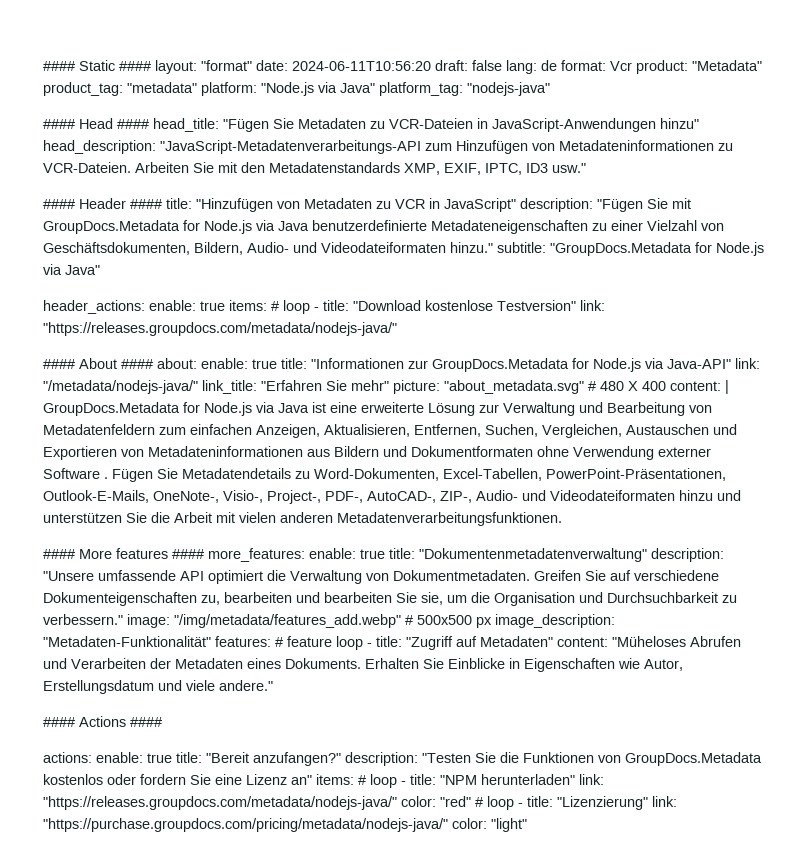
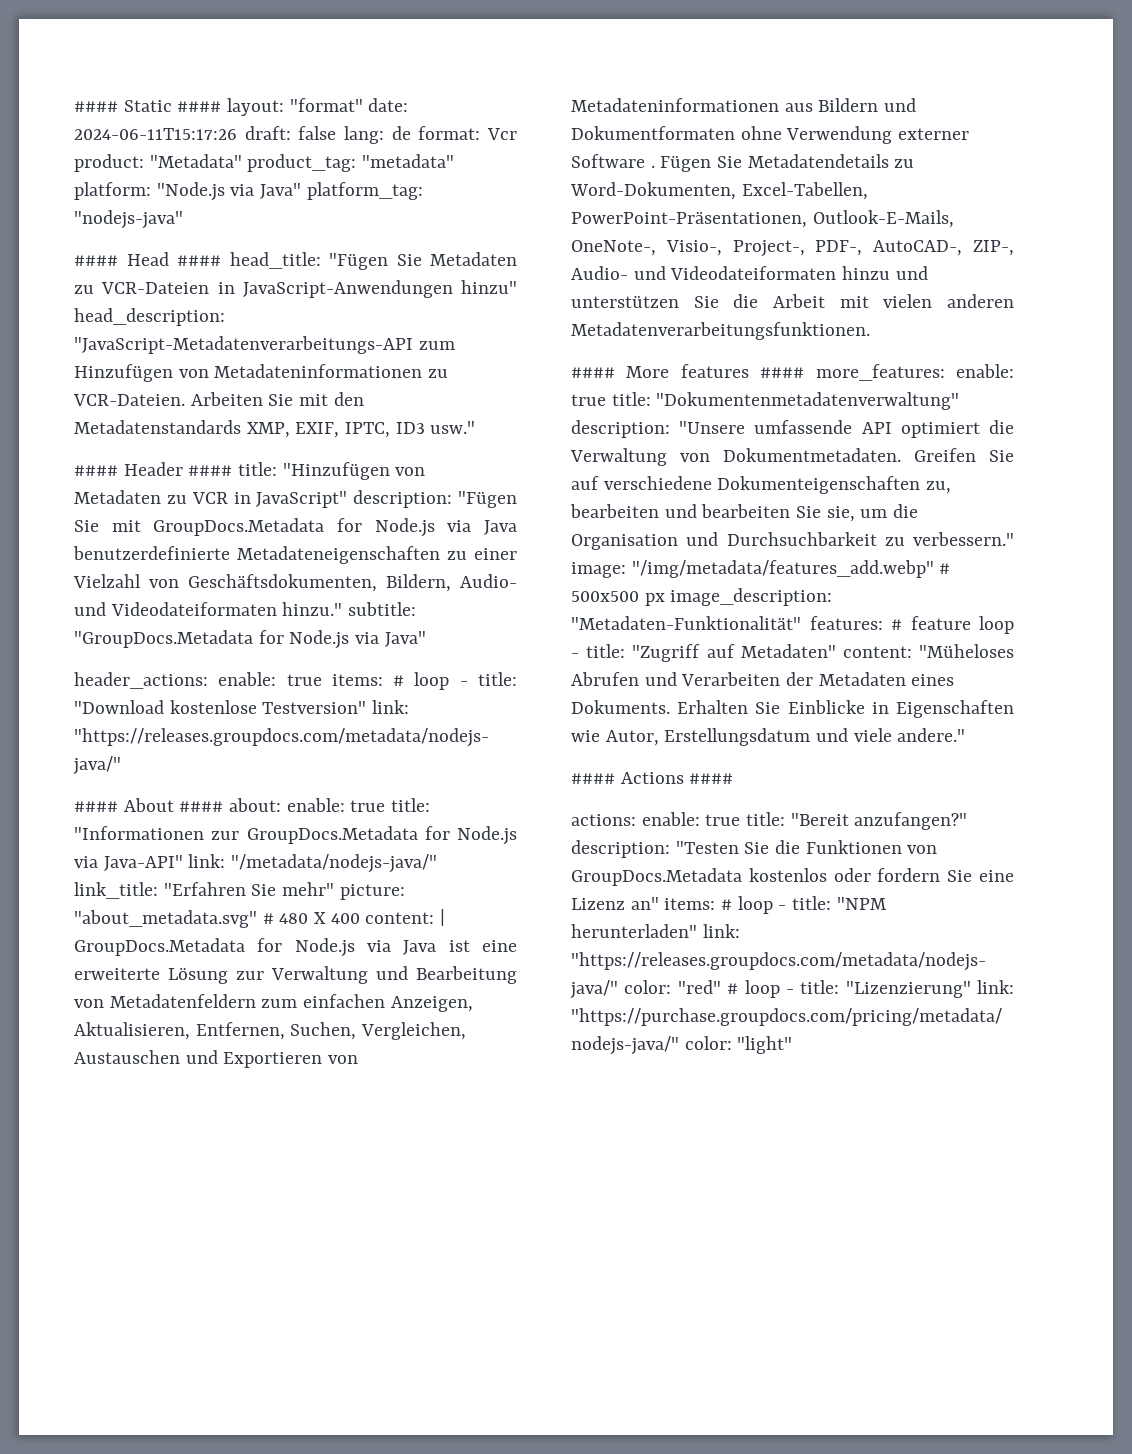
- #### Static #### layout: "format" date: 2024-06-11T10:56:20 draft: false lang: de format: Vcr product: "Metadata" product_tag: "metadata" platform: "Node.js via Java" platform_tag: "nodejs-java"
+ #### Static #### layout: "format" date: 2024-06-11T15:17:26 draft: false lang: de format: Vcr product: "Metadata" product_tag: "metadata" platform: "Node.js via Java" platform_tag: "nodejs-java"

